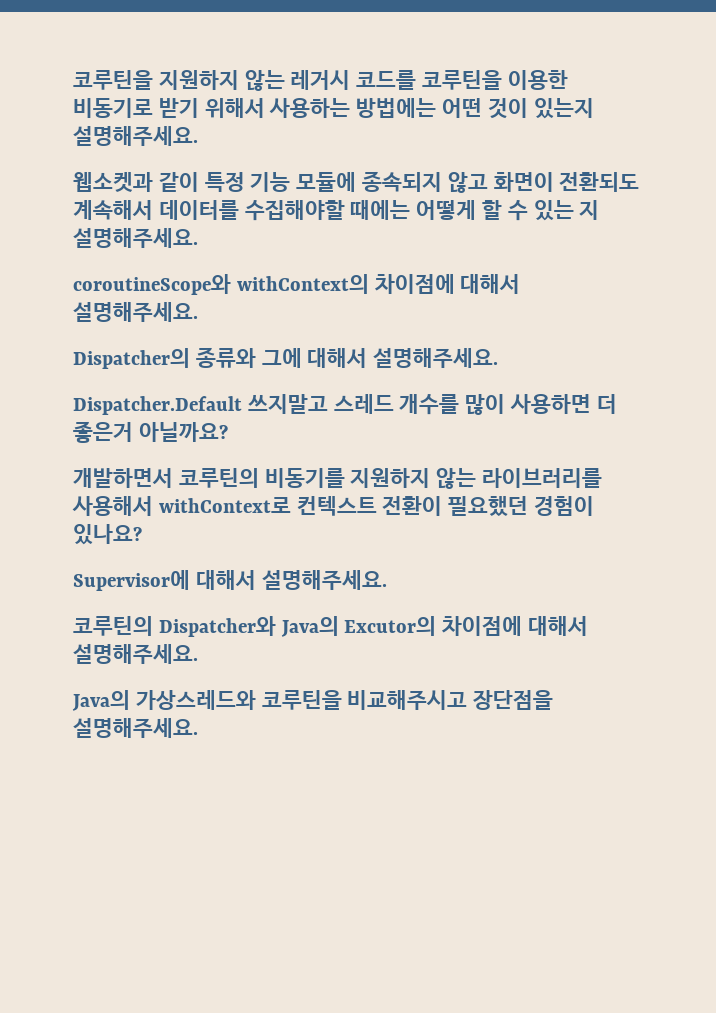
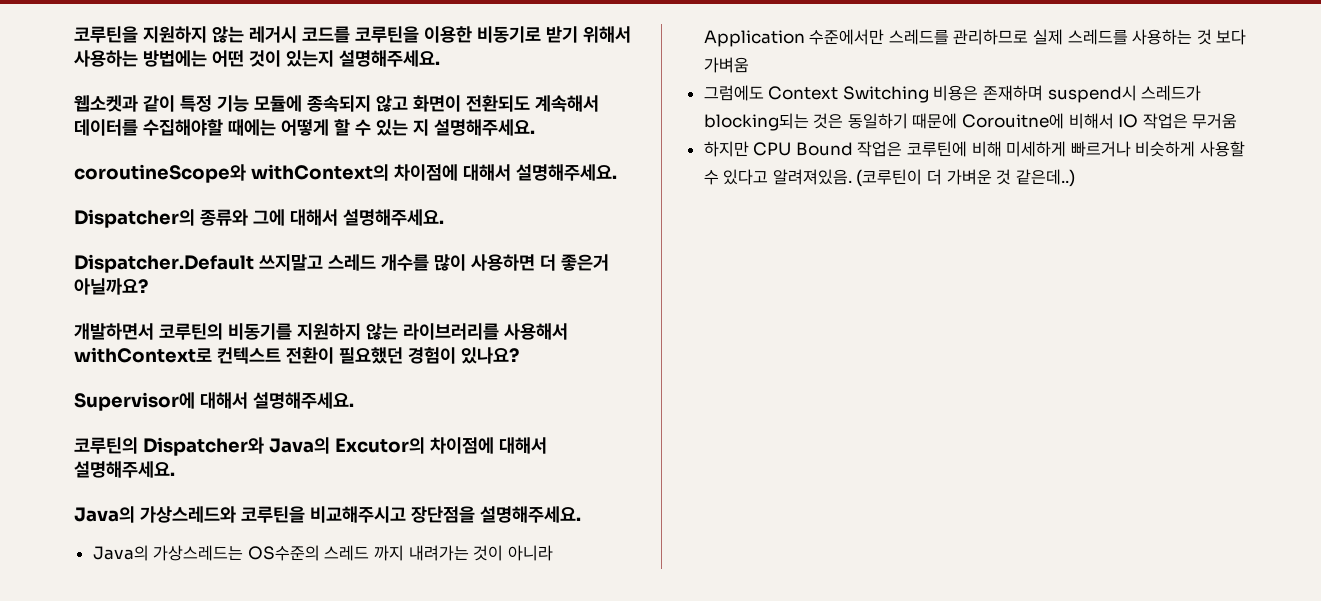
+ Java의 가상스레드는 OS수준의 스레드 까지 내려가는 것이 아니라 Application 수준에서만 스레드를 관리하므로 실제 스레드를 사용하는 것 보다 가벼움
+ 그럼에도 Context Switching 비용은 존재하며 suspend시 스레드가 blocking되는 것은 동일하기 때문에 Corouitne에 비해서 IO 작업은 무거움
+ 하지만 CPU Bound 작업은 코루틴에 비해 미세하게 빠르거나 비슷하게 사용할 수 있다고 알려져있음. (코루틴이 더 가벼운 것 같은데..)

